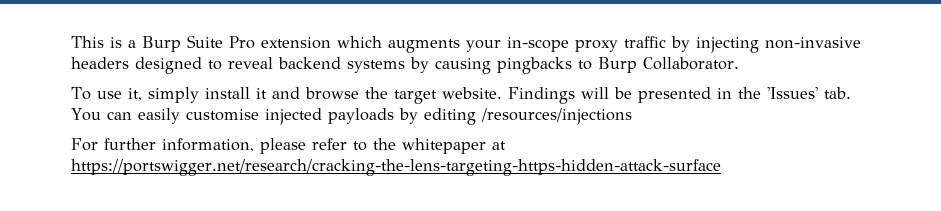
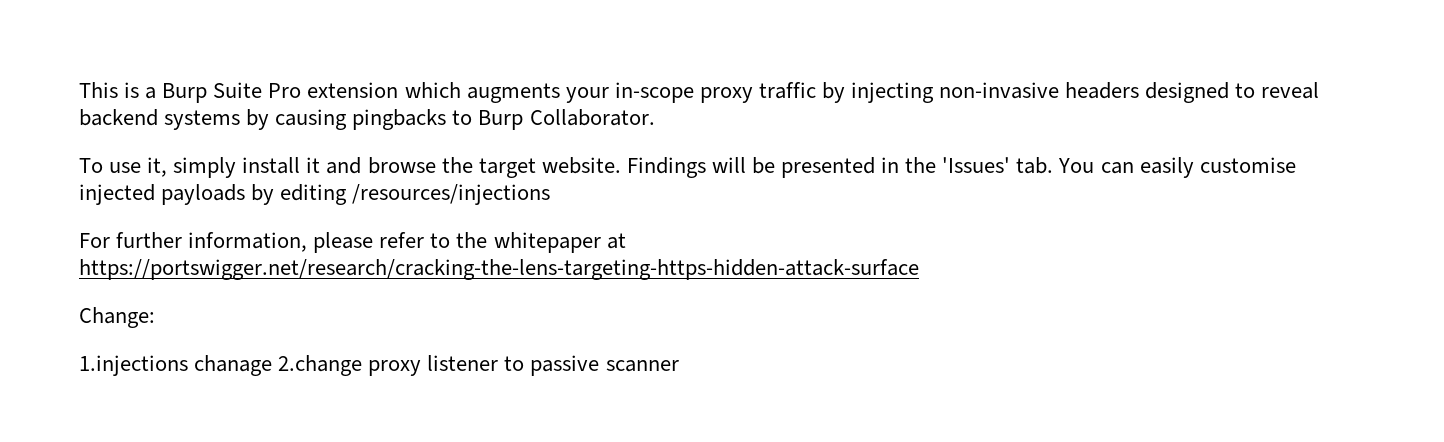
+ Change:
+ 1.injections chanage 2.change proxy listener to passive scanner

